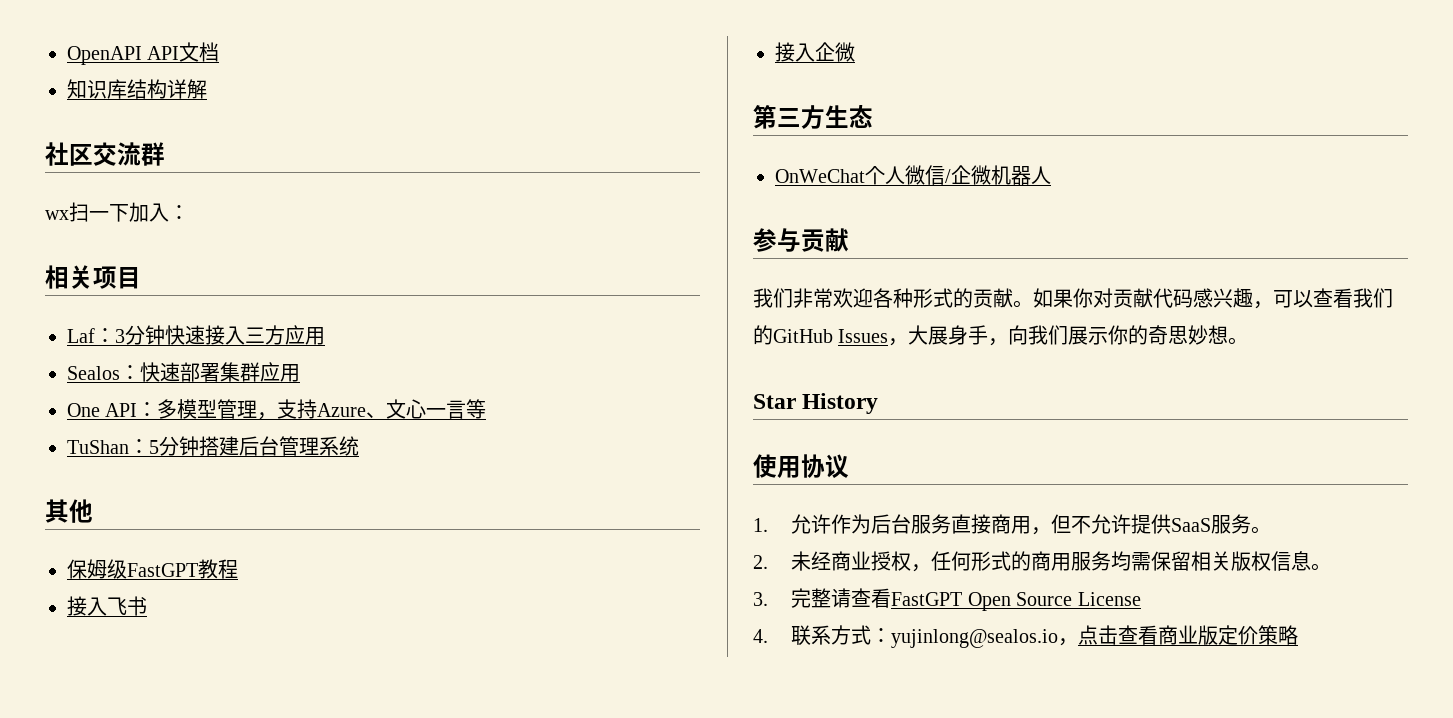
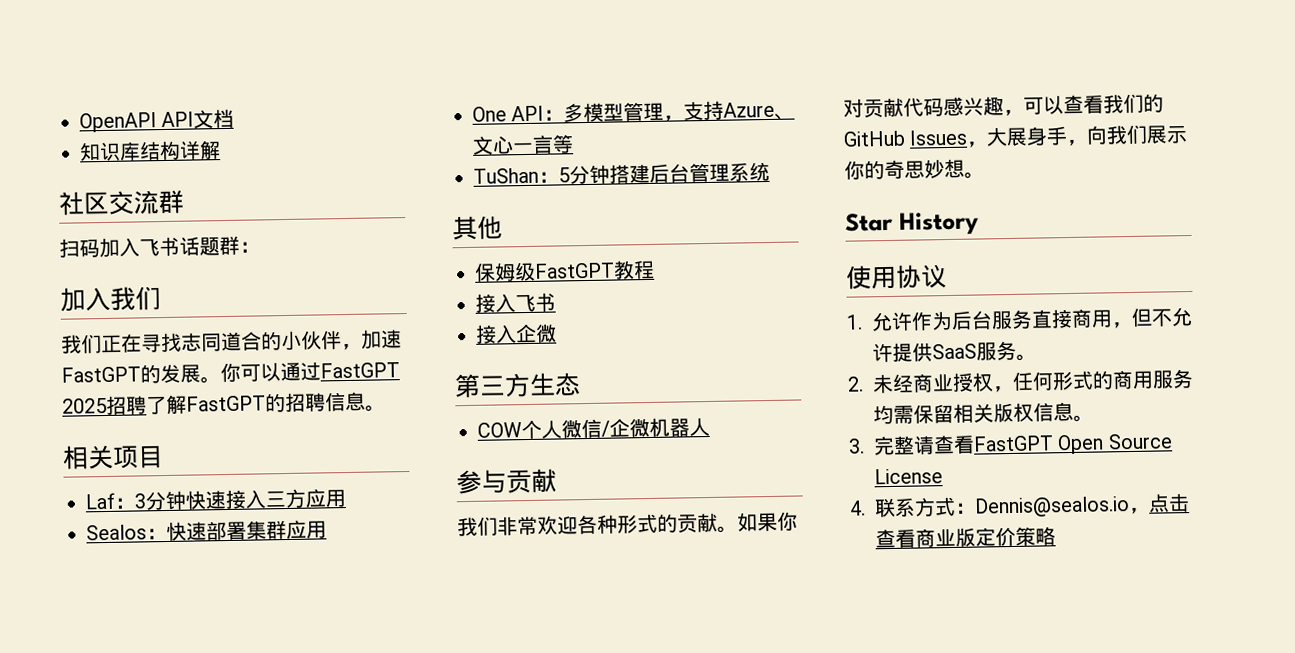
- wx扫一下加入：
+ 扫码加入飞书话题群：
+ 加入我们
+ 我们正在寻找志同道合的小伙伴，加速FastGPT的发展。你可以通过FastGPT 2025招聘了解FastGPT的招聘信息。
- OnWeChat个人微信/企微机器人
+ COW个人微信/企微机器人
- 4.联系方式：yujinlong@sealos.io，点击查看商业版定价策略
+ 4.联系方式：Dennis@sealos.io，点击查看商业版定价策略

